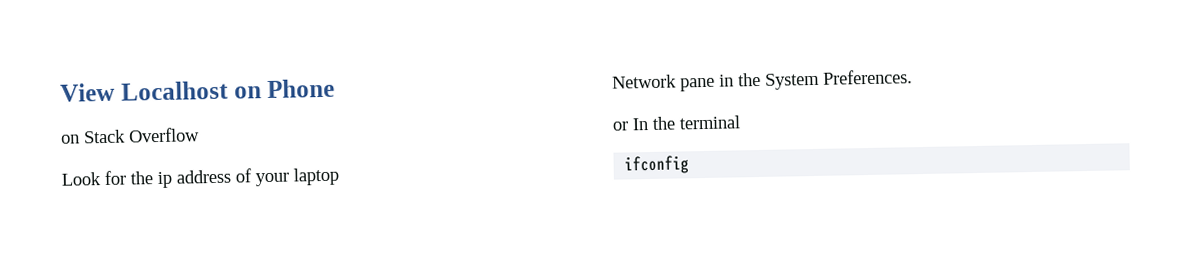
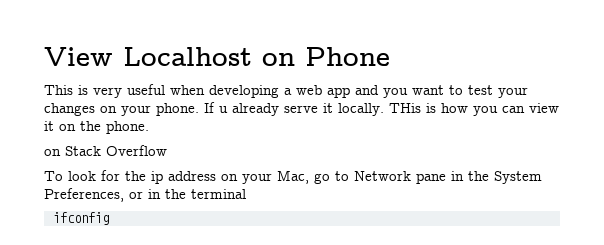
+ This is very useful when developing a web app and you want to test your changes on your phone. If u already serve it locally. THis is how you can view it on the phone.
- Look for the ip address of your laptop
- Network pane in the System Preferences.
- or In the terminal
+ To look for the ip address on your Mac, go to Network pane in the System Preferences, or in the terminal

